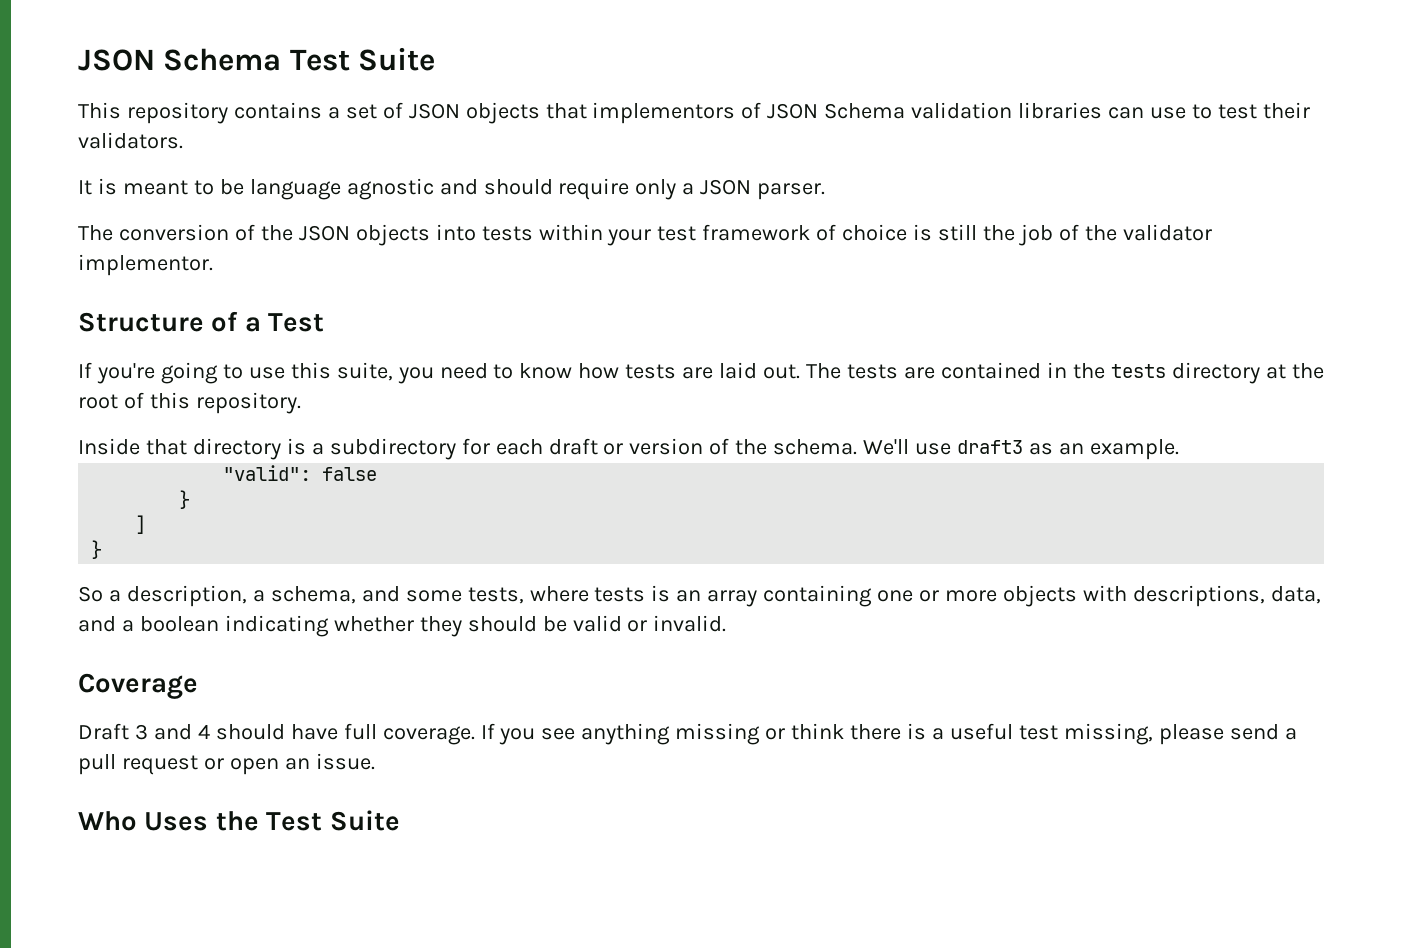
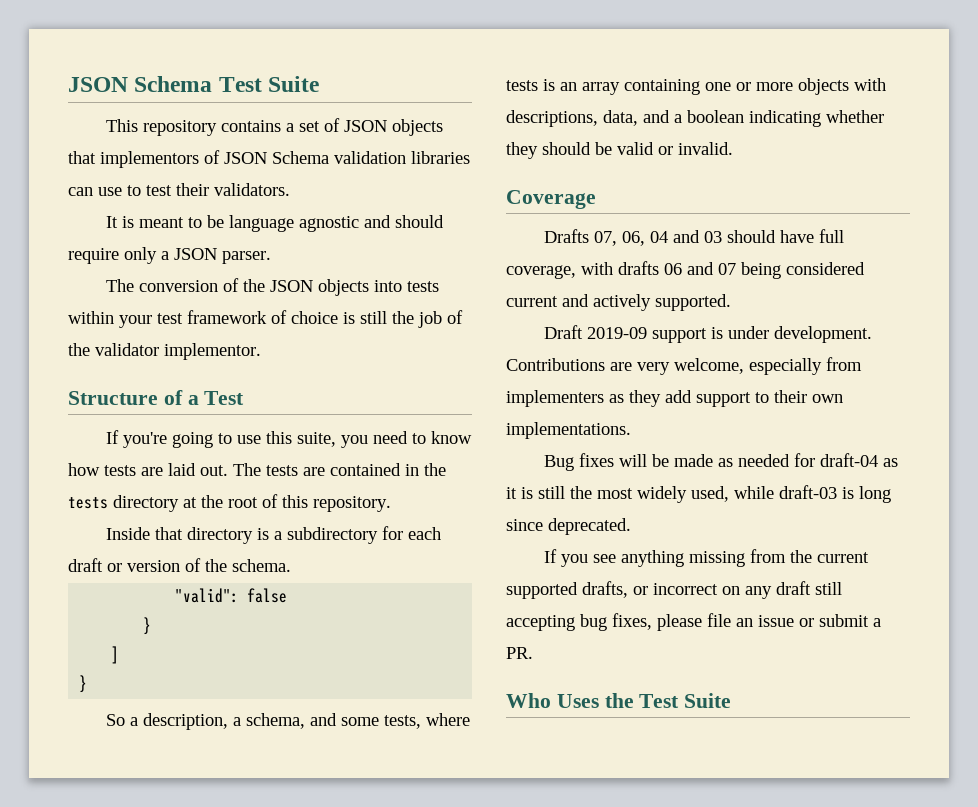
- We'll use draft3 as an example.
- Draft 3 and 4 should have full coverage. If you see anything missing or think there is a useful test missing, please send a pull request or open an issue.
+ Drafts 07, 06, 04 and 03 should have full coverage, with drafts 06 and 07 being considered current and actively supported.
+ Draft 2019-09 support is under development. Contributions are very welcome, especially from implementers as they add support to their own implementations.
+ Bug fixes will be made as needed for draft-04 as it is still the most widely used, while draft-03 is long since deprecated.
+ If you see anything missing from the current supported drafts, or incorrect on any draft still accepting bug fixes, please file an issue or submit a PR.

